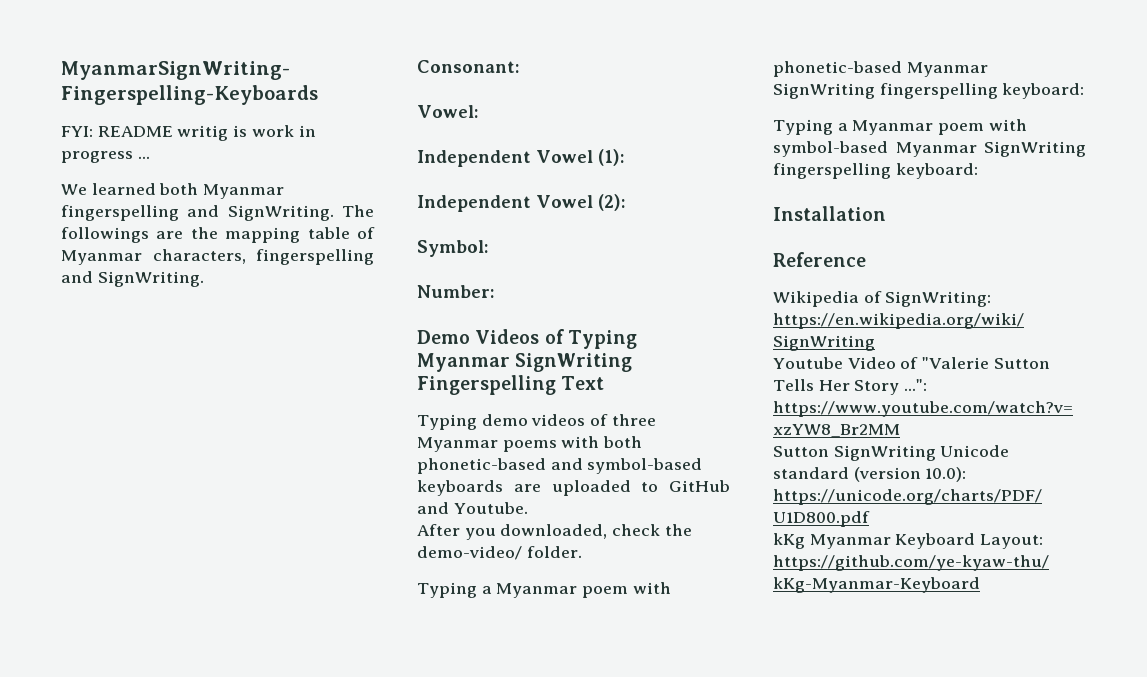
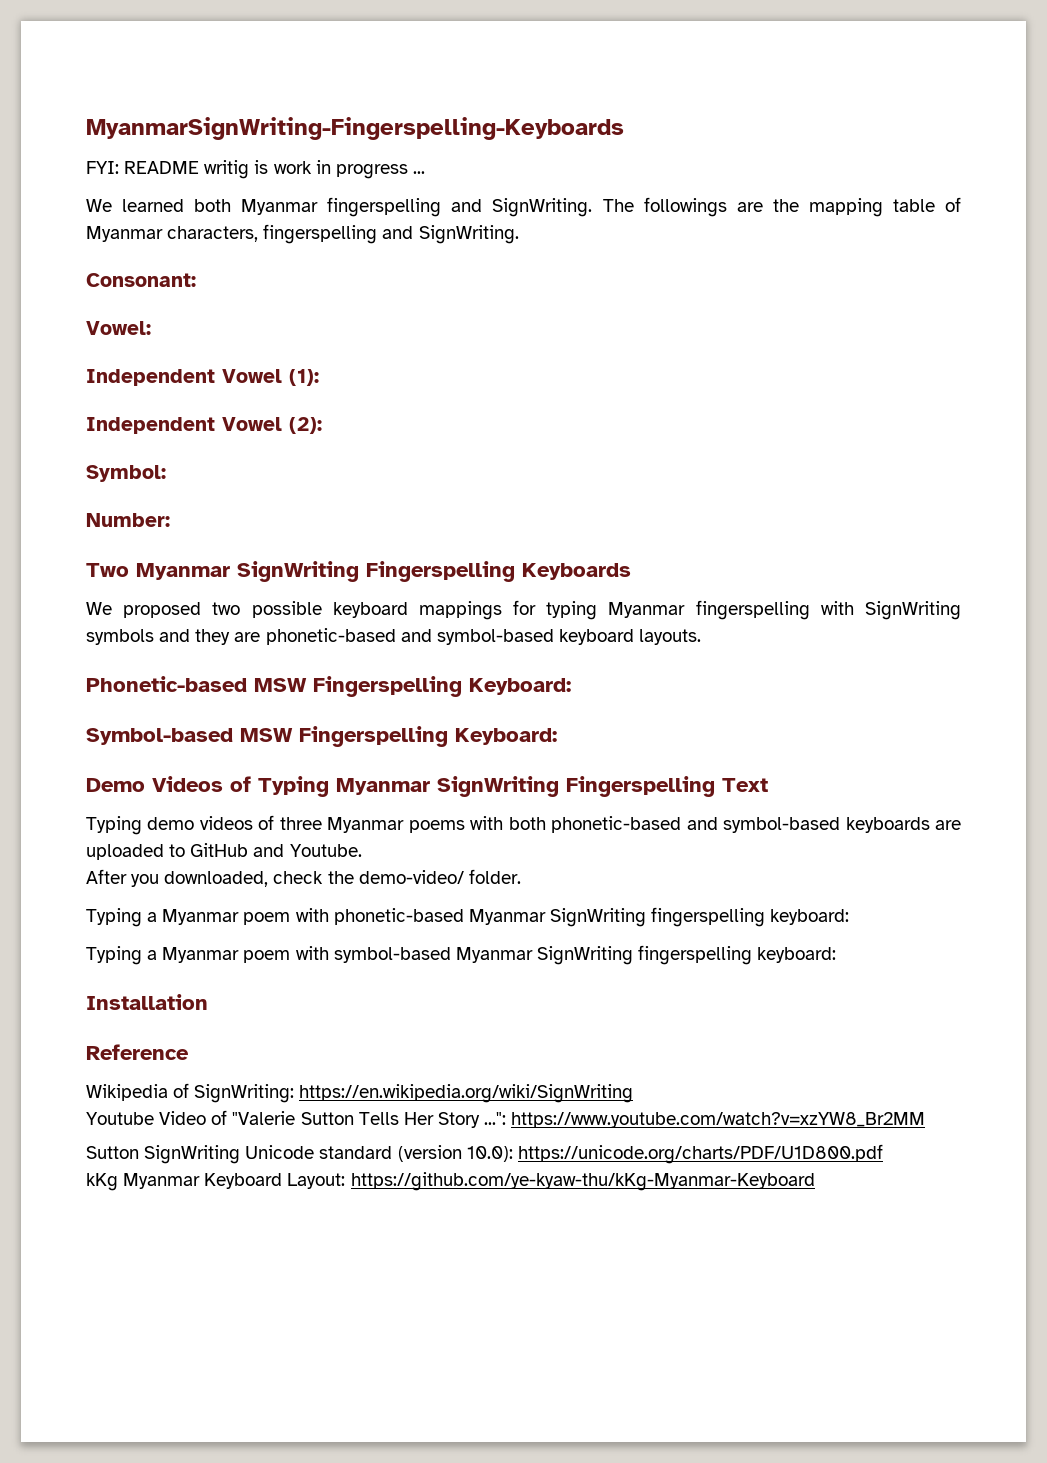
+ Two Myanmar SignWriting Fingerspelling Keyboards
+ We proposed two possible keyboard mappings for typing Myanmar fingerspelling with SignWriting symbols and they are phonetic-based and symbol-based keyboard layouts.
+ Phonetic-based MSW Fingerspelling Keyboard:
+ Symbol-based MSW Fingerspelling Keyboard:

